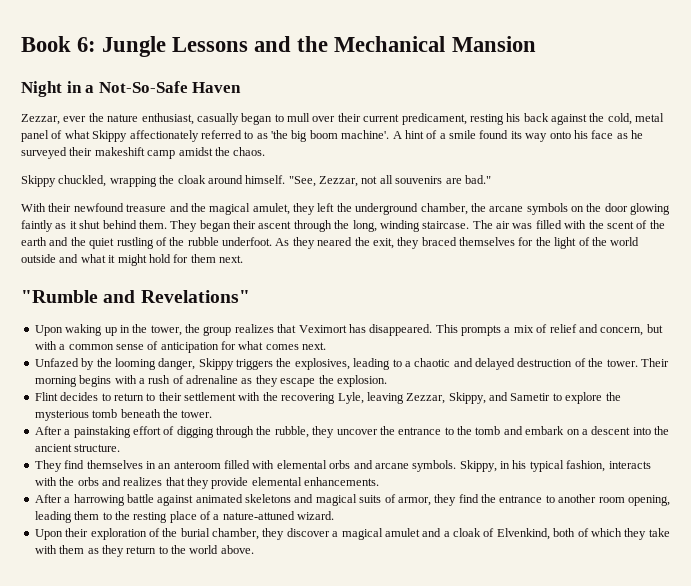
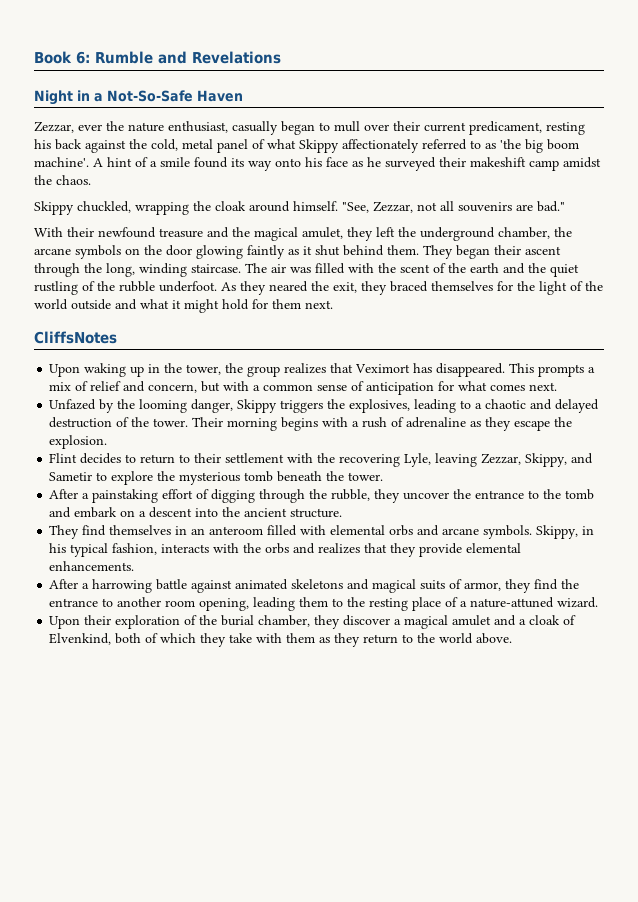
- Book 6: Jungle Lessons and the Mechanical Mansion
+ Book 6: Rumble and Revelations
- "Rumble and Revelations"
+ CliffsNotes

